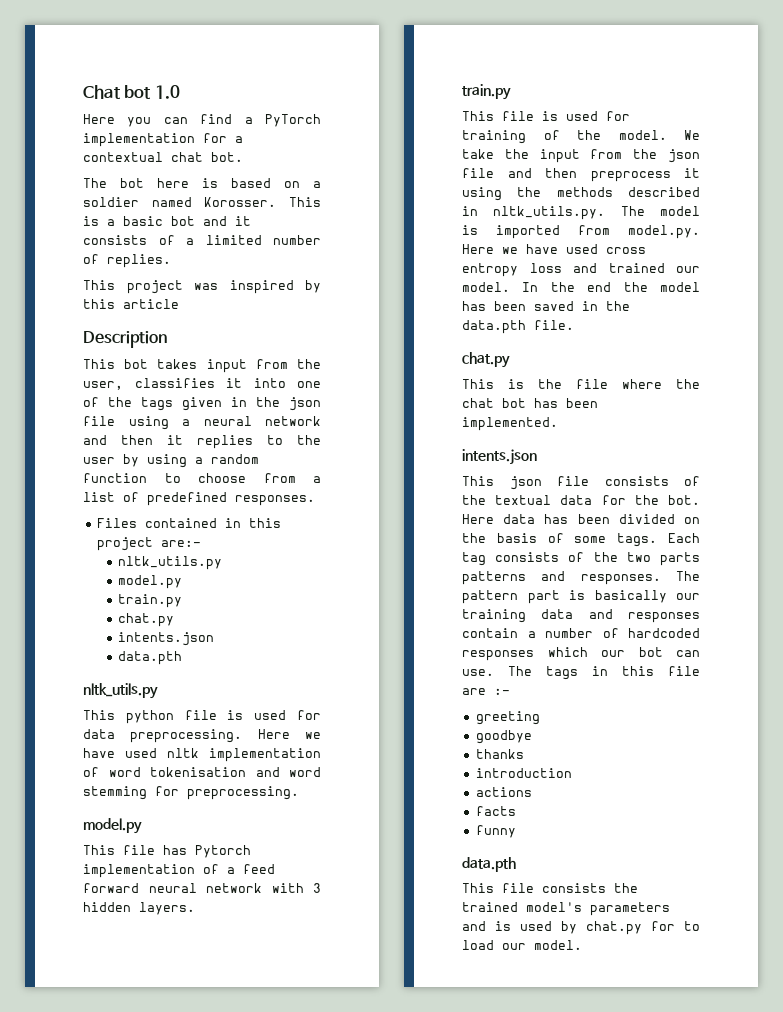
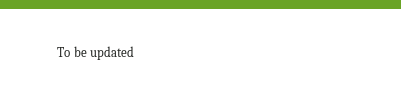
- Chat bot 1.0
- Here you can find a PyTorch implementation for a contextual chat bot.
- The bot here is based on a soldier named Korosser. This is a basic bot and it consists of a limited number of replies.
- This project was inspired by this article
- Description
- This bot takes input from the user, classifies it into one of the tags given in the json file using a neural network and then it replies to the user by using a random function to choose from a list of predefined responses.
- Files contained in this project are:-
- nltk_utils.py
- model.py
- train.py
- chat.py
- intents.json
- data.pth
- nltk_utils.py
- This python file is used for data preprocessing. Here we have used nltk implementation of word tokenisation and word stemming for preprocessing.
- model.py
- This file has Pytorch implementation of a feed forward neural network with 3 hidden layers.
- train.py
- This file is used for training of the model. We take the input from the json file and then preprocess it using the methods described in nltk_utils.py. The model is imported from model.py. Here we have used cross entropy loss and trained our model. In the end the model has been saved in the data.pth file.
- chat.py
- This is the file where the chat bot has been implemented.
- intents.json
- This json file consists of the textual data for the bot. Here data has been divided on the basis of some tags. Each tag consists of the two parts patterns and responses. The pattern part is basically our training data and responses contain a number of hardcoded responses which our bot can use. The tags in this file are :-
- greeting
- goodbye
- thanks
- introduction
- actions
- facts
- funny
- data.pth
- This file consists the trained model's parameters and is used by chat.py for to load our model.
+ To be updated

